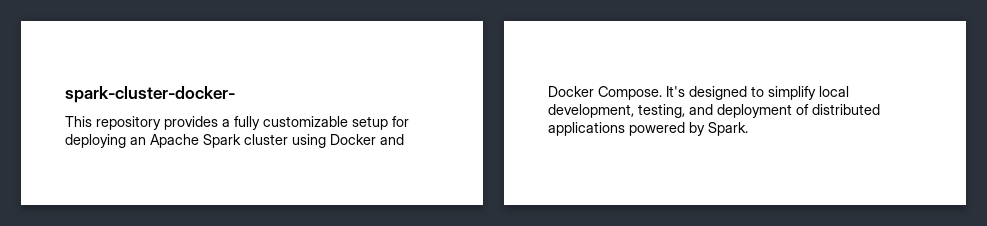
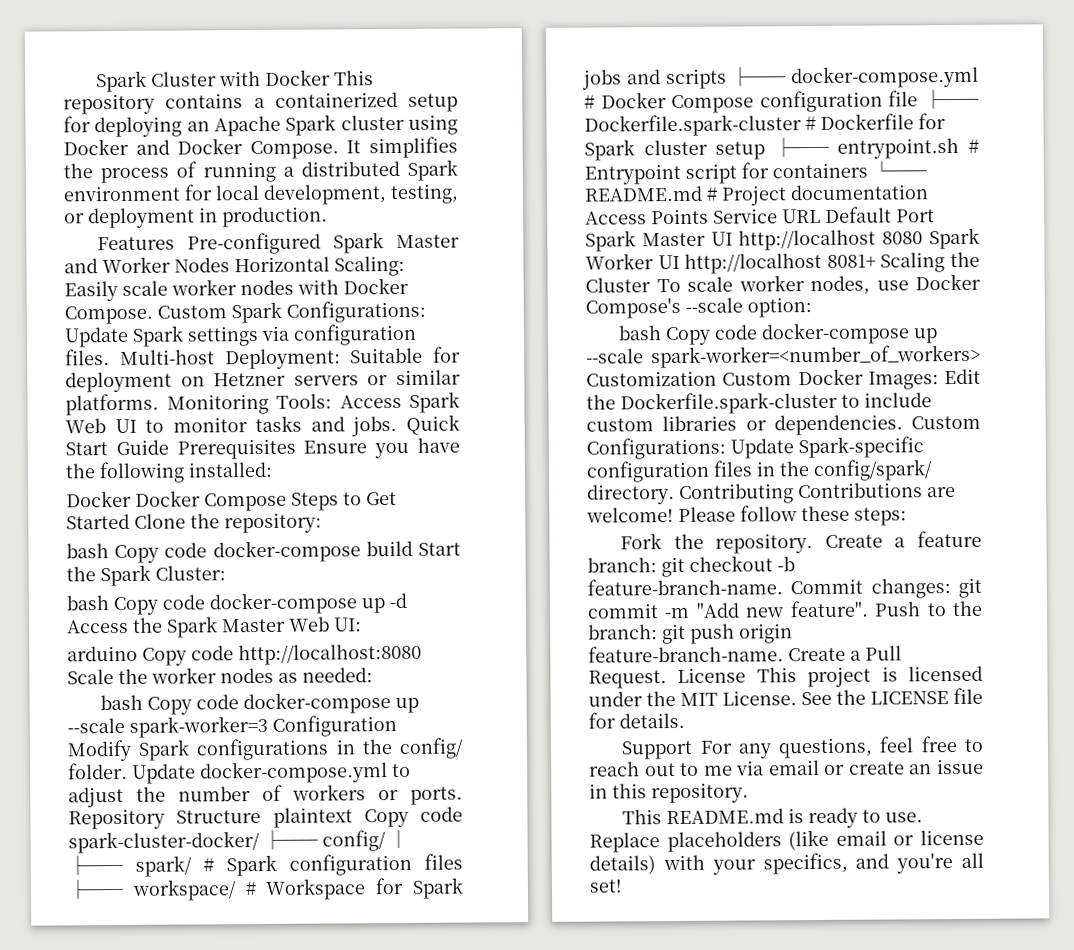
- spark-cluster-docker-
- This repository provides a fully customizable setup for deploying an Apache Spark cluster using Docker and Docker Compose.
+ Spark Cluster with Docker This repository contains a containerized setup for deploying an Apache Spark cluster using Docker and Docker Compose.
- It's designed to simplify local development, testing, and deployment of distributed applications powered by Spark.
+ It simplifies the process of running a distributed Spark environment for local development, testing, or deployment in production.
+ Features Pre-configured Spark Master and Worker Nodes Horizontal Scaling: Easily scale worker nodes with Docker Compose. Custom Spark Configurations: Update Spark settings via configuration files. Multi-host Deployment: Suitable for deployment on Hetzner servers or similar platforms. Monitoring Tools: Access Spark Web UI to monitor tasks and jobs. Quick Start Guide Prerequisites Ensure you have the following installed:
+ Docker Docker Compose Steps to Get Started Clone the repository:
+ bash Copy code docker-compose build Start the Spark Cluster:
+ bash Copy code docker-compose up -d Access the Spark Master Web UI:
+ arduino Copy code http://localhost:8080 Scale the worker nodes as needed:
+ bash Copy code docker-compose up --scale spark-worker=3 Configuration Modify Spark configurations in the config/ folder. Update docker-compose.yml to adjust the number of workers or ports. Repository Structure plaintext Copy code spark-cluster-docker/ ├── config/ │ ├── spark/ # Spark configuration files ├── workspace/ # Workspace for Spark jobs and scripts ├── docker-compose.yml # Docker Compose configuration file ├── Dockerfile.spark-cluster # Dockerfile for Spark cluster setup ├── entrypoint.sh # Entrypoint script for containers └── README.md # Project documentation Access Points Service URL Default Port Spark Master UI http://localhost 8080 Spark Worker UI http://localhost 8081+ Scaling the Cluster To scale worker nodes, use Docker Compose's --scale option:
+ bash Copy code docker-compose up --scale spark-worker=<number_of_workers> Customization Custom Docker Images: Edit the Dockerfile.spark-cluster to include custom libraries or dependencies. Custom Configurations: Update Spark-specific configuration files in the config/spark/ directory. Contributing Contributions are welcome! Please follow these steps:
+ Fork the repository. Create a feature branch: git checkout -b feature-branch-name. Commit changes: git commit -m "Add new feature". Push to the branch: git push origin feature-branch-name. Create a Pull Request. License This project is licensed under the MIT License. See the LICENSE file for details.
+ Support For any questions, feel free to reach out to me via email or create an issue in this repository.
+ This README.md is ready to use. Replace placeholders (like email or license details) with your specifics, and you're all set!

